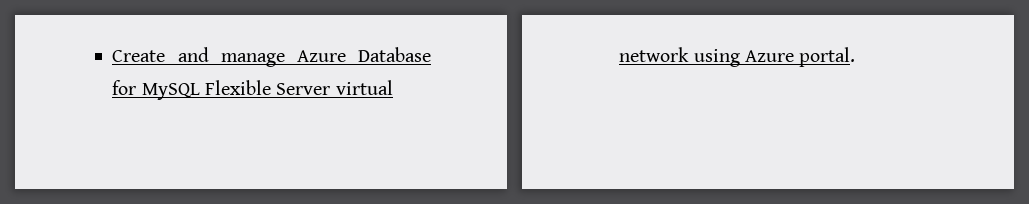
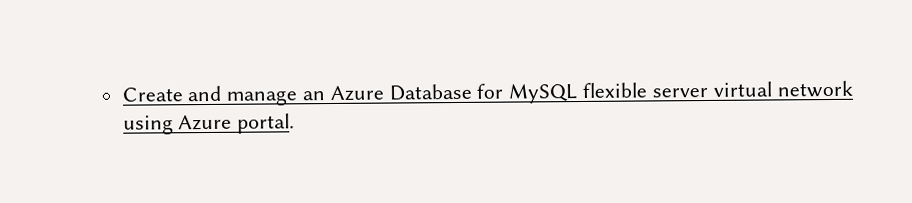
- Create and manage Azure Database for MySQL Flexible Server virtual network using Azure portal.
+ Create and manage an Azure Database for MySQL flexible server virtual network using Azure portal.

